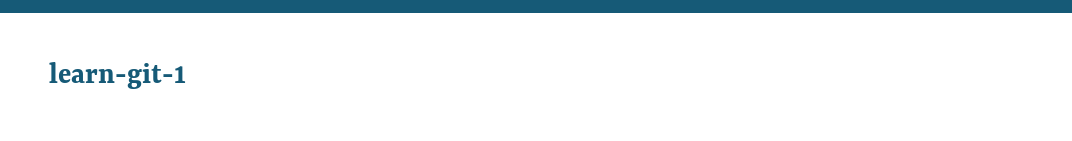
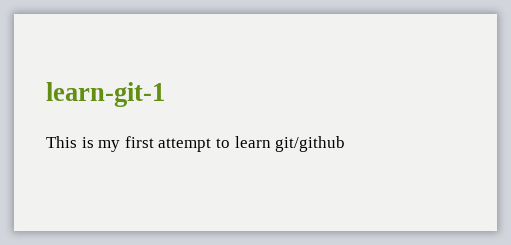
+ This is my first attempt to learn git/github

